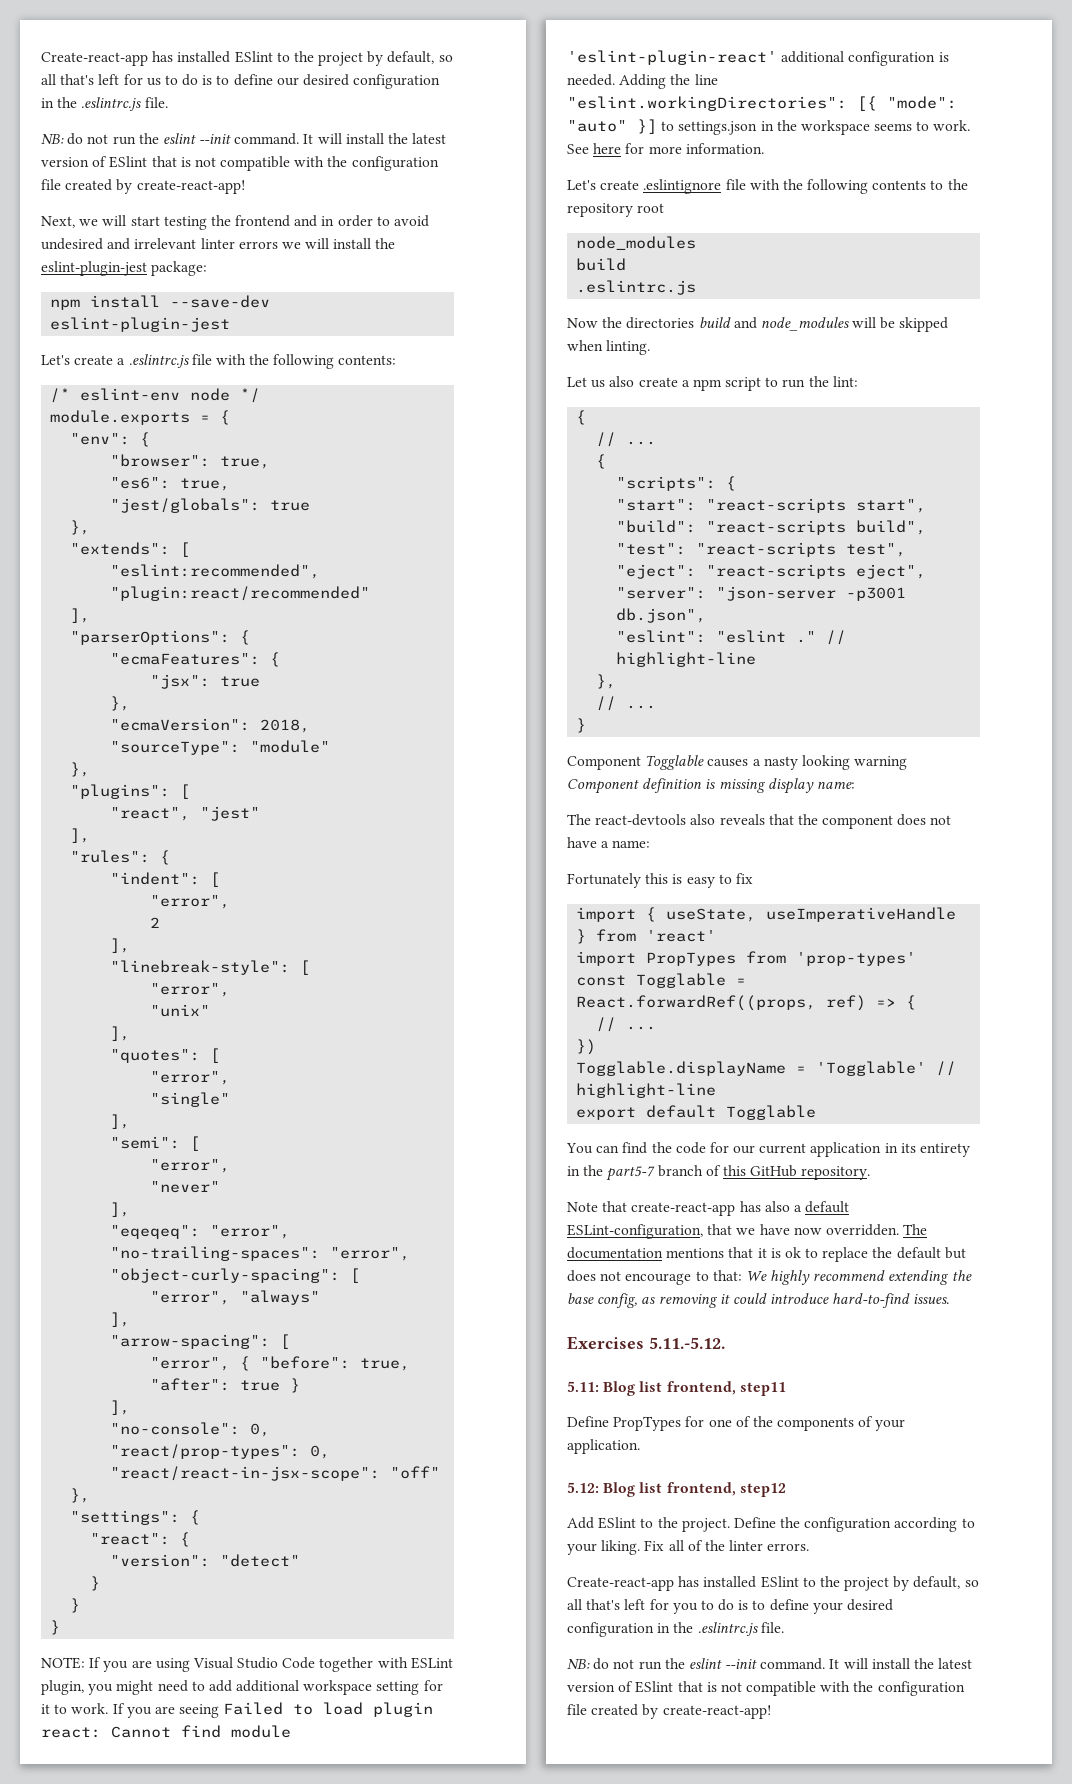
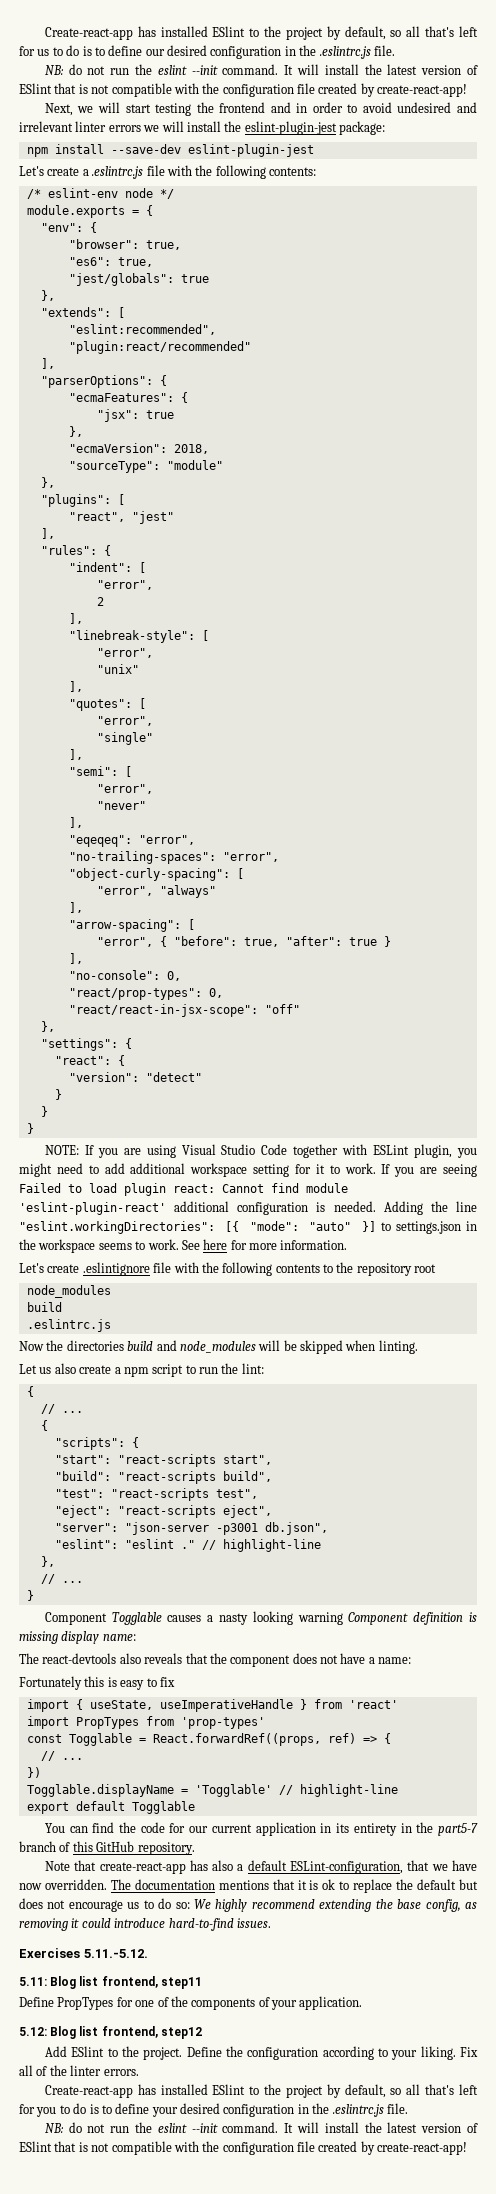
- The documentation mentions that it is ok to replace the default but does not encourage to that: We highly recommend extending the base config, as removing it could introduce hard-to-find issues.
+ The documentation mentions that it is ok to replace the default but does not encourage us to do so: We highly recommend extending the base config, as removing it could introduce hard-to-find issues.

